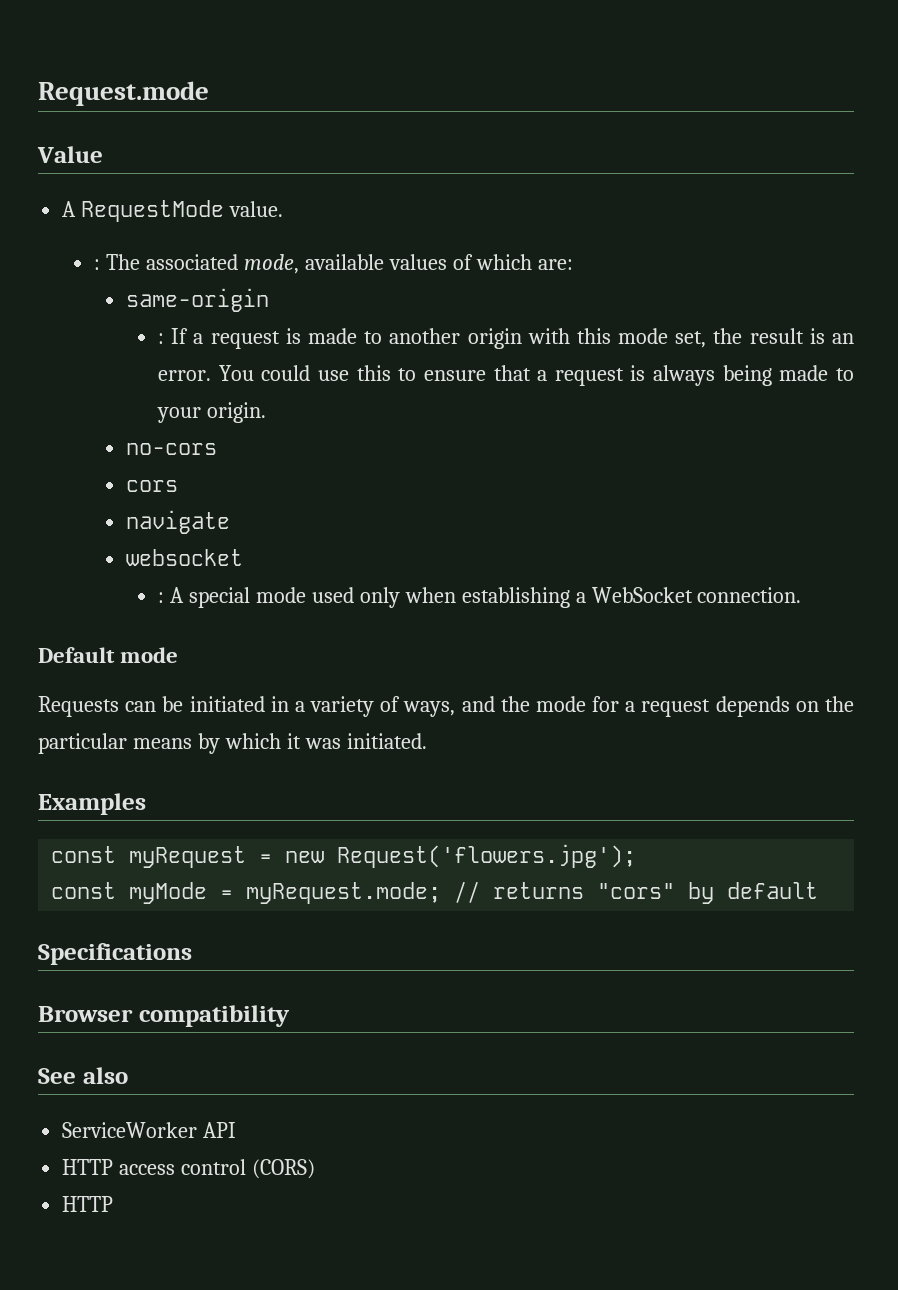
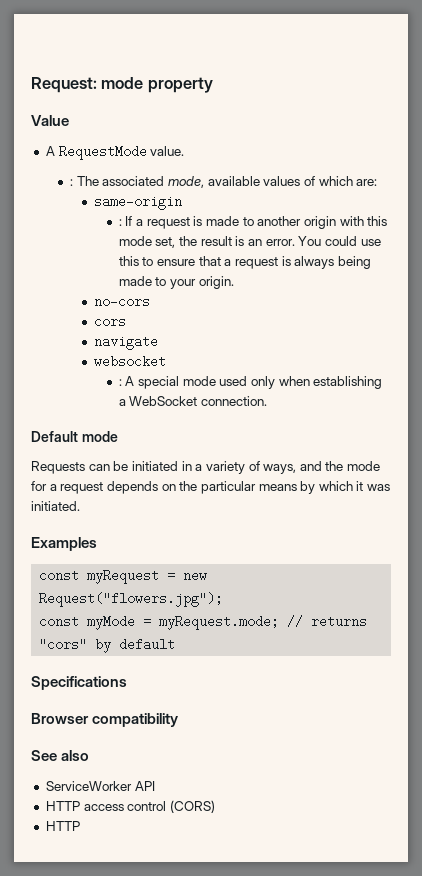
- Request.mode
+ Request: mode property
- const myRequest = new Request('flowers.jpg');
+ const myRequest = new Request("flowers.jpg");

